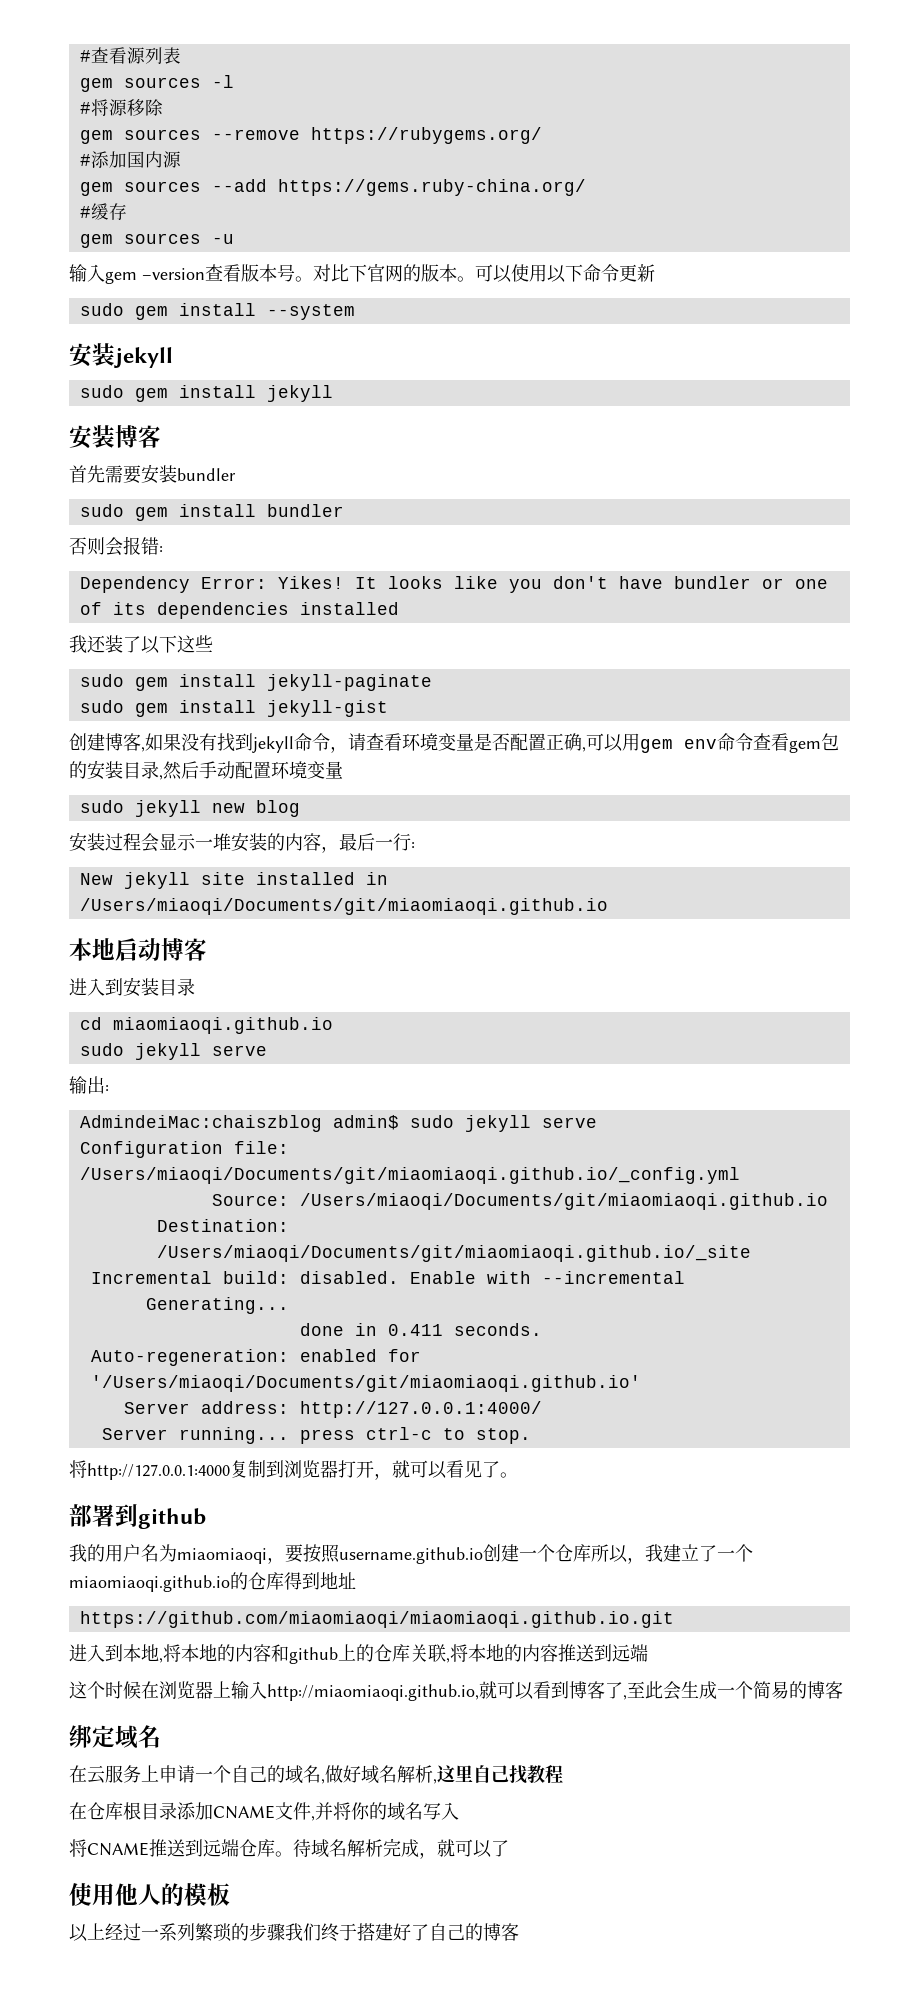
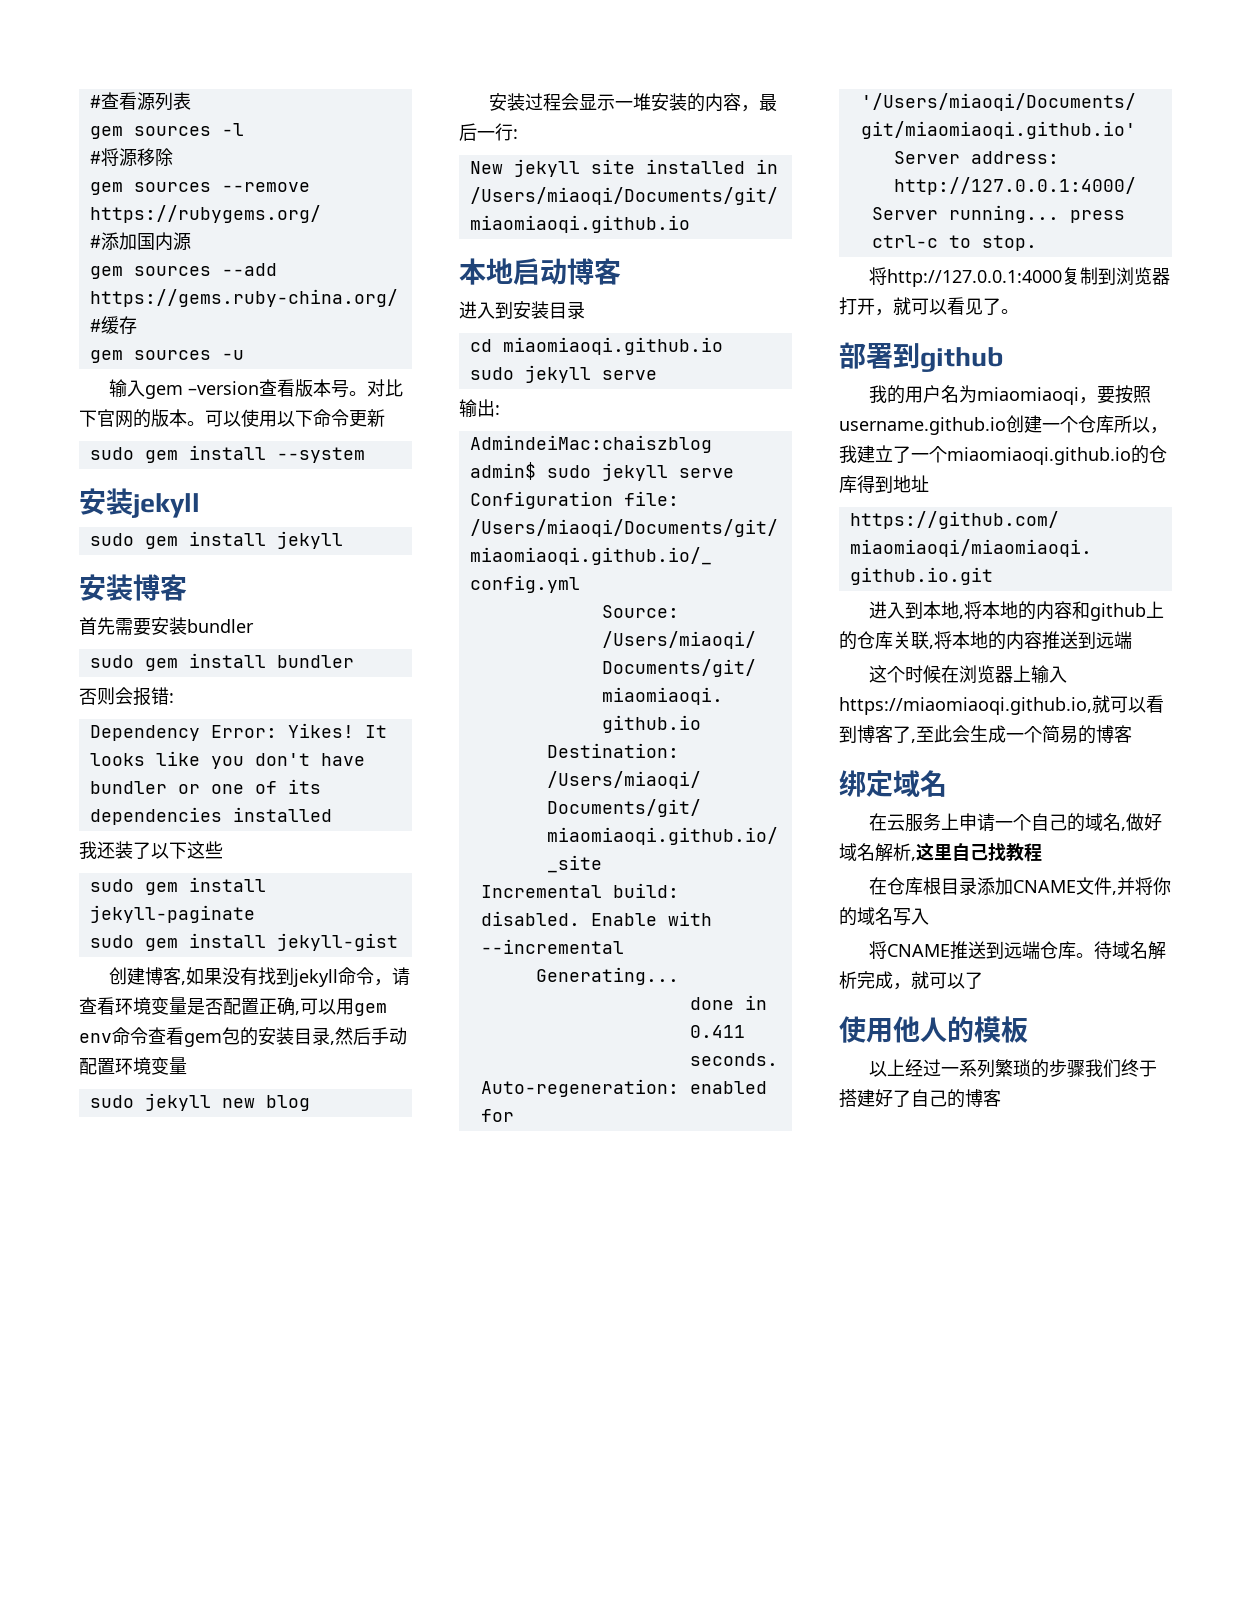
- 这个时候在浏览器上输入http://miaomiaoqi.github.io,就可以看到博客了,至此会生成一个简易的博客
+ 这个时候在浏览器上输入https://miaomiaoqi.github.io,就可以看到博客了,至此会生成一个简易的博客

